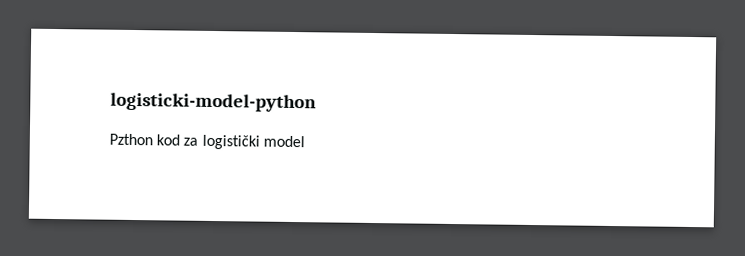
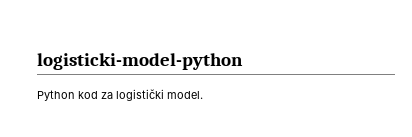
- Pzthon kod za logistički model
+ Python kod za logistički model.

